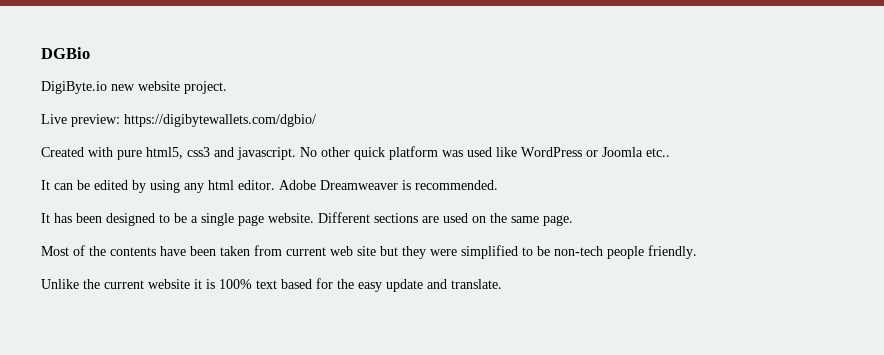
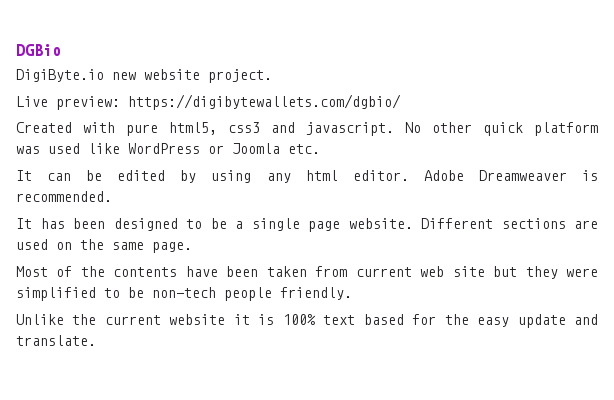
- No other quick platform was used like WordPress or Joomla etc..
+ No other quick platform was used like WordPress or Joomla etc.

